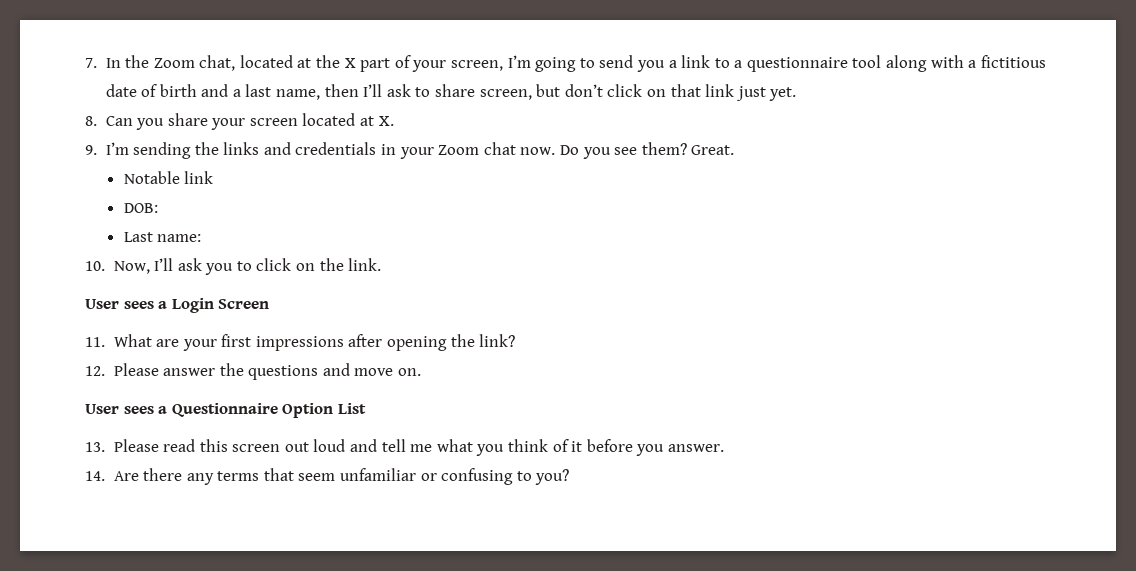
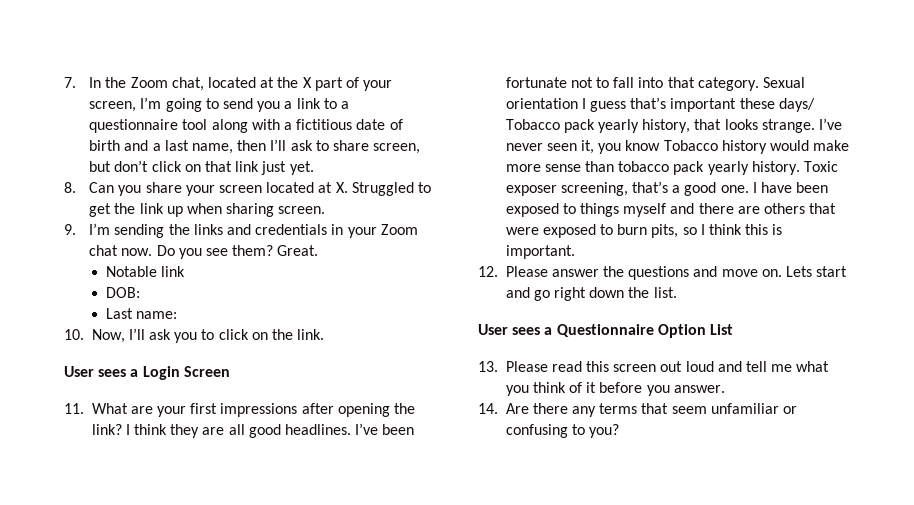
- 8. Can you share your screen located at X.
+ 8. Can you share your screen located at X. Struggled to get the link up when sharing screen.
+ I think they are all good headlines. I’ve been fortunate not to fall into that category. Sexual orientation I guess that’s important these days/ Tobacco pack yearly history, that looks strange. I’ve never seen it, you know Tobacco history would make more sense than tobacco pack yearly history. Toxic exposer screening, that’s a good one. I have been exposed to things myself and there are others that were exposed to burn pits, so I think this is important.
+ Lets start and go right down the list.

